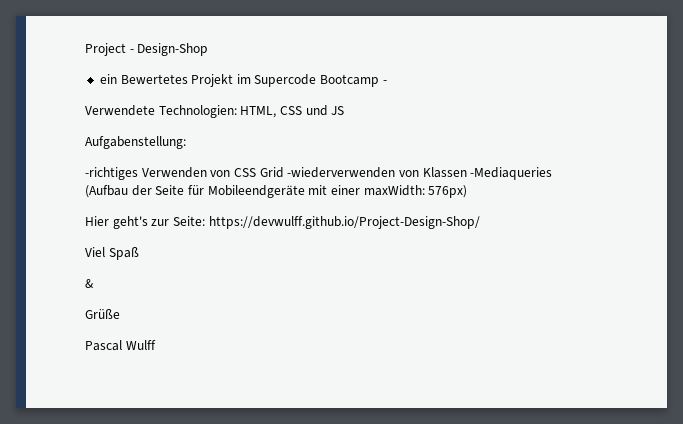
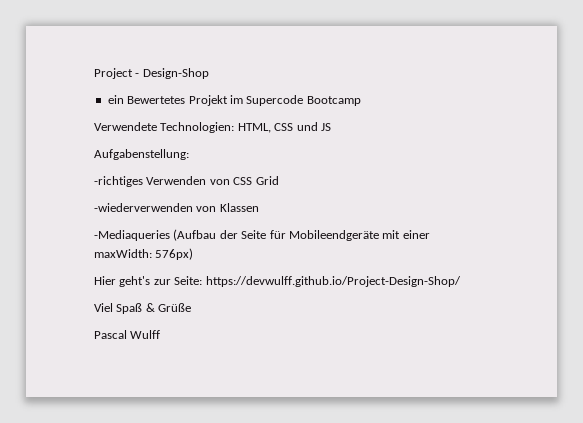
- ein Bewertetes Projekt im Supercode Bootcamp -
+ ein Bewertetes Projekt im Supercode Bootcamp
- -richtiges Verwenden von CSS Grid -wiederverwenden von Klassen -Mediaqueries (Aufbau der Seite für Mobileendgeräte mit einer maxWidth: 576px)
+ -richtiges Verwenden von CSS Grid
+ -wiederverwenden von Klassen
+ -Mediaqueries (Aufbau der Seite für Mobileendgeräte mit einer maxWidth: 576px)
- Viel Spaß
- &
- Grüße
+ Viel Spaß & Grüße

